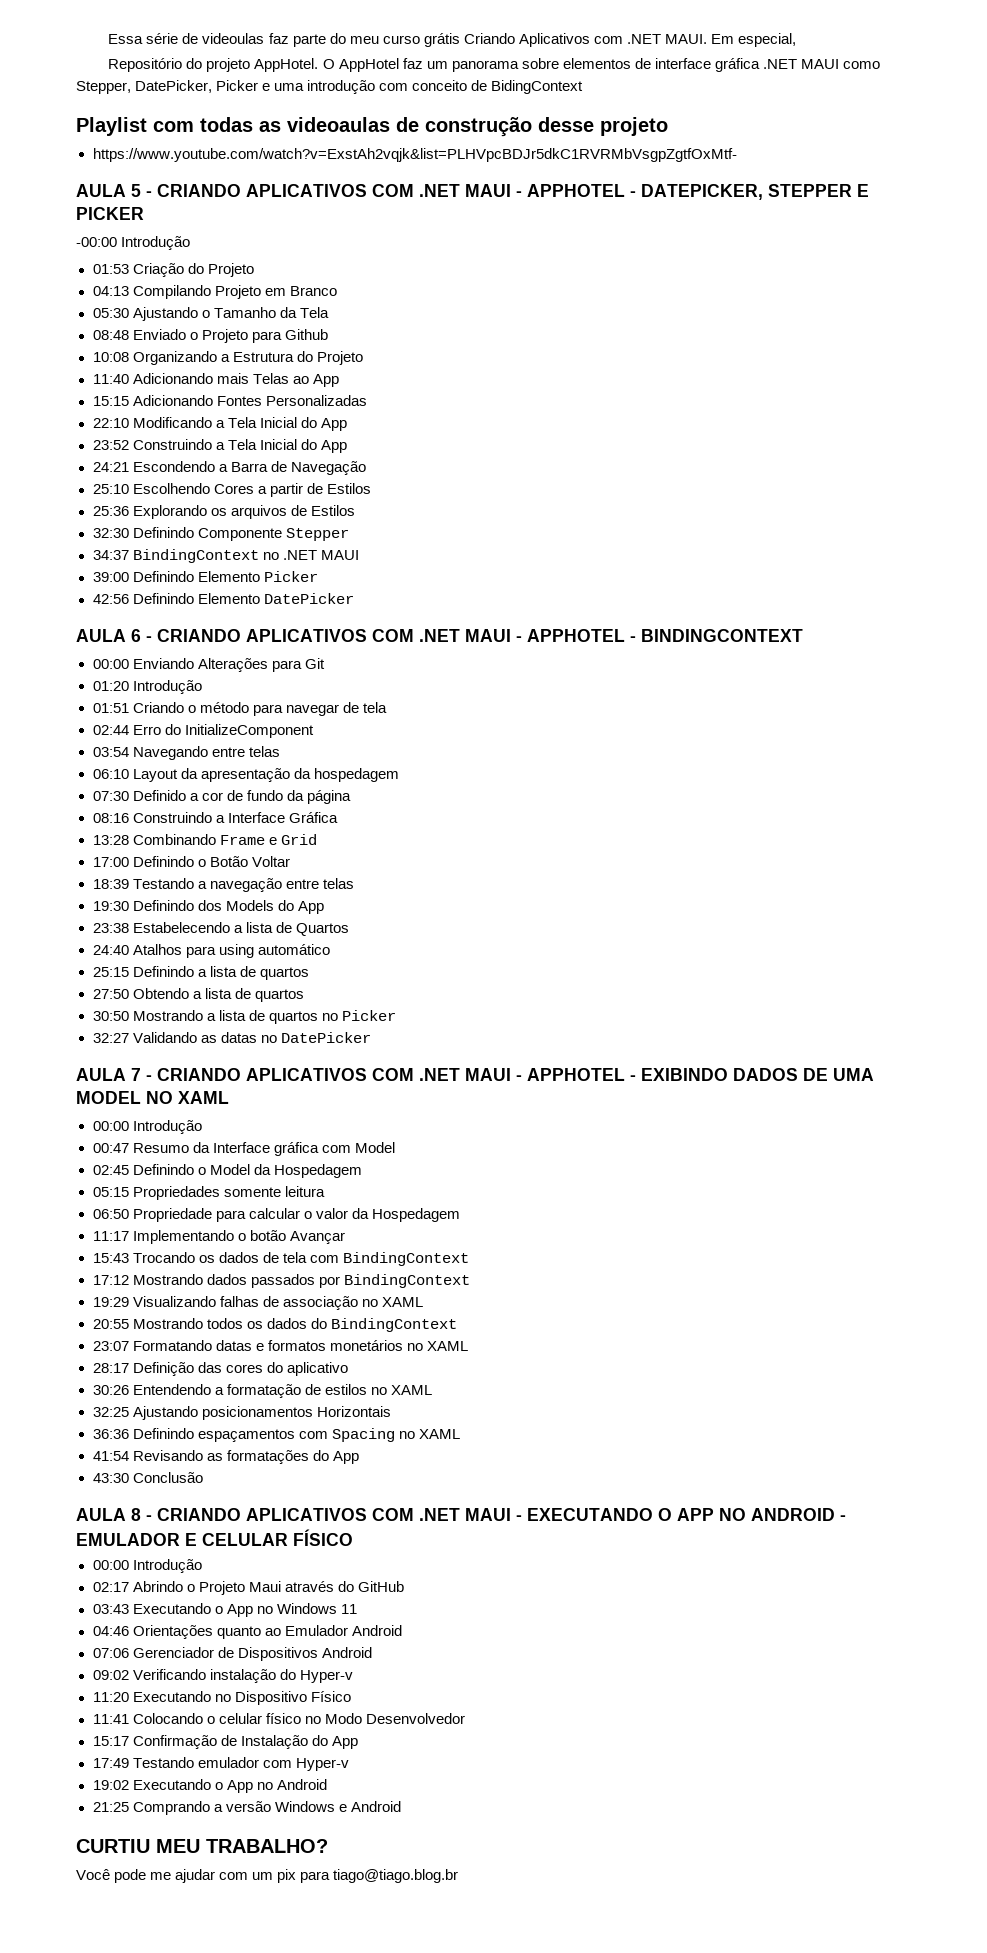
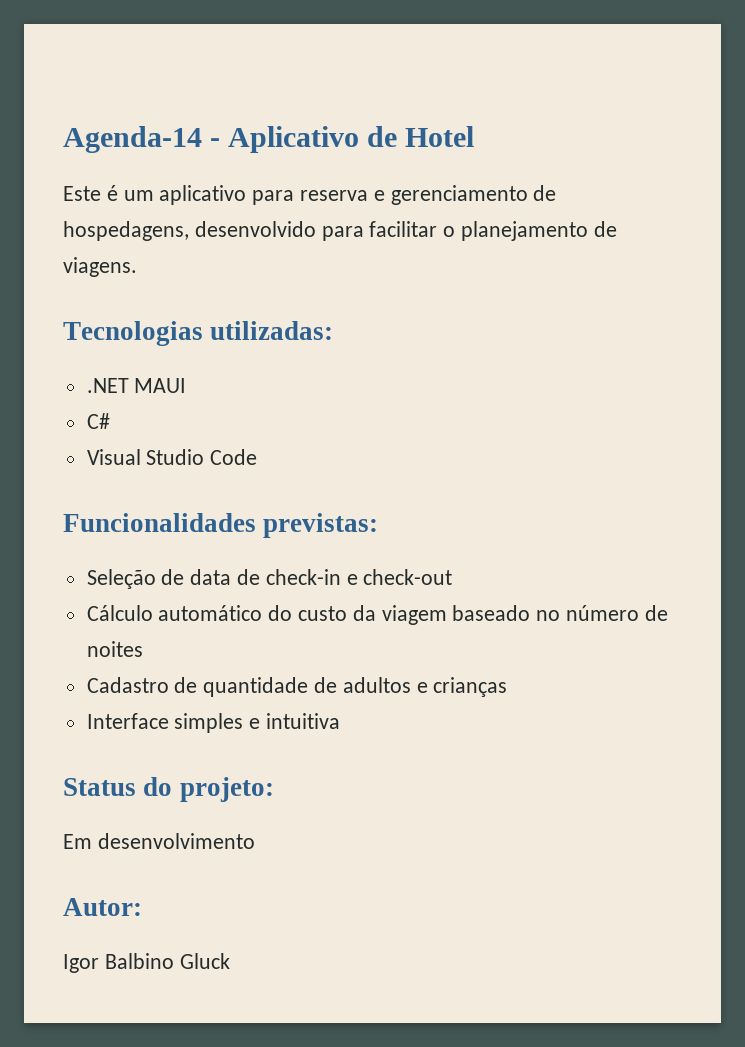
- Essa série de videoulas faz parte do meu curso grátis Criando Aplicativos com .NET MAUI. Em especial,
- Repositório do projeto AppHotel. O AppHotel faz um panorama sobre elementos de interface gráfica .NET MAUI como Stepper, DatePicker, Picker e uma introdução com conceito de BidingContext
- Playlist com todas as videoaulas de construção desse projeto
- https://www.youtube.com/watch?v=ExstAh2vqjk&list=PLHVpcBDJr5dkC1RVRMbVsgpZgtfOxMtf-
- AULA 5 - CRIANDO APLICATIVOS COM .NET MAUI - APPHOTEL - DATEPICKER, STEPPER E PICKER
- -00:00 Introdução
- 01:53 Criação do Projeto
- 04:13 Compilando Projeto em Branco
- 05:30 Ajustando o Tamanho da Tela
- 08:48 Enviado o Projeto para Github
- 10:08 Organizando a Estrutura do Projeto
- 11:40 Adicionando mais Telas ao App
- 15:15 Adicionando Fontes Personalizadas
- 22:10 Modificando a Tela Inicial do App
- 23:52 Construindo a Tela Inicial do App
- 24:21 Escondendo a Barra de Navegação
- 25:10 Escolhendo Cores a partir de Estilos
- 25:36 Explorando os arquivos de Estilos
- 32:30 Definindo Componente Stepper
- 34:37 BindingContext no .NET MAUI
- 39:00 Definindo Elemento Picker
- 42:56 Definindo Elemento DatePicker
- AULA 6 - CRIANDO APLICATIVOS COM .NET MAUI - APPHOTEL - BINDINGCONTEXT
- 00:00 Enviando Alterações para Git
- 01:20 Introdução
- 01:51 Criando o método para navegar de tela
- 02:44 Erro do InitializeComponent
- 03:54 Navegando entre telas
- 06:10 Layout da apresentação da hospedagem
- 07:30 Definido a cor de fundo da página
- 08:16 Construindo a Interface Gráfica
- 13:28 Combinando Frame e Grid
- 17:00 Definindo o Botão Voltar
- 18:39 Testando a navegação entre telas
- 19:30 Definindo dos Models do App
- 23:38 Estabelecendo a lista de Quartos
- 24:40 Atalhos para using automático
- 25:15 Definindo a lista de quartos
- 27:50 Obtendo a lista de quartos
- 30:50 Mostrando a lista de quartos no Picker
- 32:27 Validando as datas no DatePicker
- AULA 7 - CRIANDO APLICATIVOS COM .NET MAUI - APPHOTEL - EXIBINDO DADOS DE UMA MODEL NO XAML
- 00:00 Introdução
- 00:47 Resumo da Interface gráfica com Model
- 02:45 Definindo o Model da Hospedagem
- 05:15 Propriedades somente leitura
- 06:50 Propriedade para calcular o valor da Hospedagem
- 11:17 Implementando o botão Avançar
- 15:43 Trocando os dados de tela com BindingContext
- 17:12 Mostrando dados passados por BindingContext
- 19:29 Visualizando falhas de associação no XAML
- 20:55 Mostrando todos os dados do BindingContext
- 23:07 Formatando datas e formatos monetários no XAML
- 28:17 Definição das cores do aplicativo
- 30:26 Entendendo a formatação de estilos no XAML
- 32:25 Ajustando posicionamentos Horizontais
- 36:36 Definindo espaçamentos com Spacing no XAML
- 41:54 Revisando as formatações do App
- 43:30 Conclusão
- AULA 8 - CRIANDO APLICATIVOS COM .NET MAUI - EXECUTANDO O APP NO ANDROID - EMULADOR E CELULAR FÍSICO
- 00:00 Introdução
- 02:17 Abrindo o Projeto Maui através do GitHub
- 03:43 Executando o App no Windows 11
- 04:46 Orientações quanto ao Emulador Android
- 07:06 Gerenciador de Dispositivos Android
- 09:02 Verificando instalação do Hyper-v
- 11:20 Executando no Dispositivo Físico
- 11:41 Colocando o celular físico no Modo Desenvolvedor
- 15:17 Confirmação de Instalação do App
- 17:49 Testando emulador com Hyper-v
- 19:02 Executando o App no Android
- 21:25 Comprando a versão Windows e Android
- CURTIU MEU TRABALHO?
- Você pode me ajudar com um pix para tiago@tiago.blog.br
+ Agenda-14 - Aplicativo de Hotel
+ Este é um aplicativo para reserva e gerenciamento de hospedagens, desenvolvido para facilitar o planejamento de viagens.
+ Tecnologias utilizadas:
+ .NET MAUI
+ C#
+ Visual Studio Code
+ Funcionalidades previstas:
+ Seleção de data de check-in e check-out
+ Cálculo automático do custo da viagem baseado no número de noites
+ Cadastro de quantidade de adultos e crianças
+ Interface simples e intuitiva
+ Status do projeto:
+ Em desenvolvimento
+ Autor:
+ Igor Balbino Gluck

